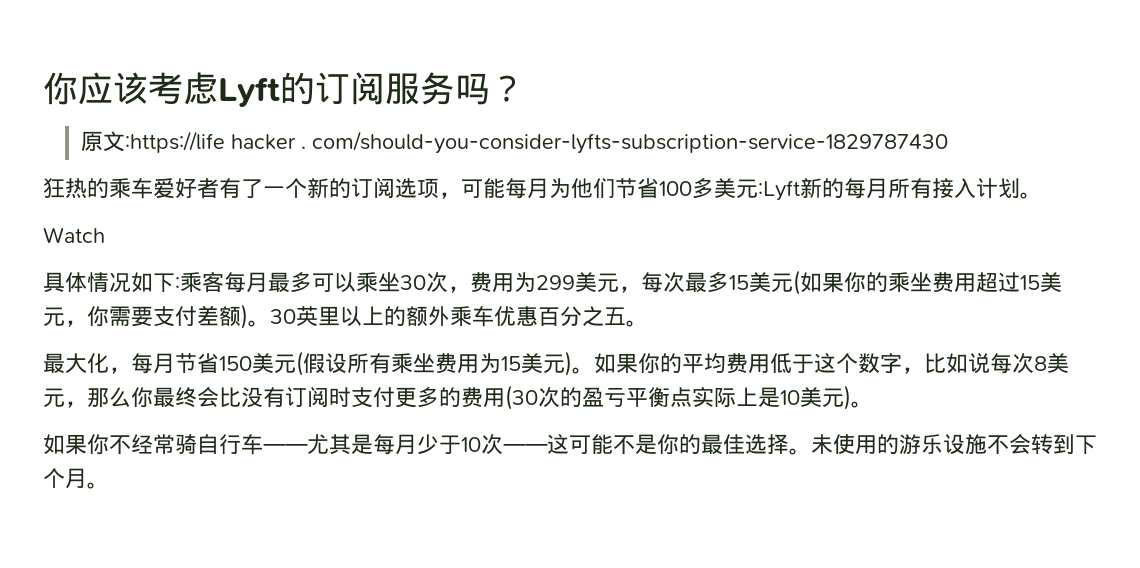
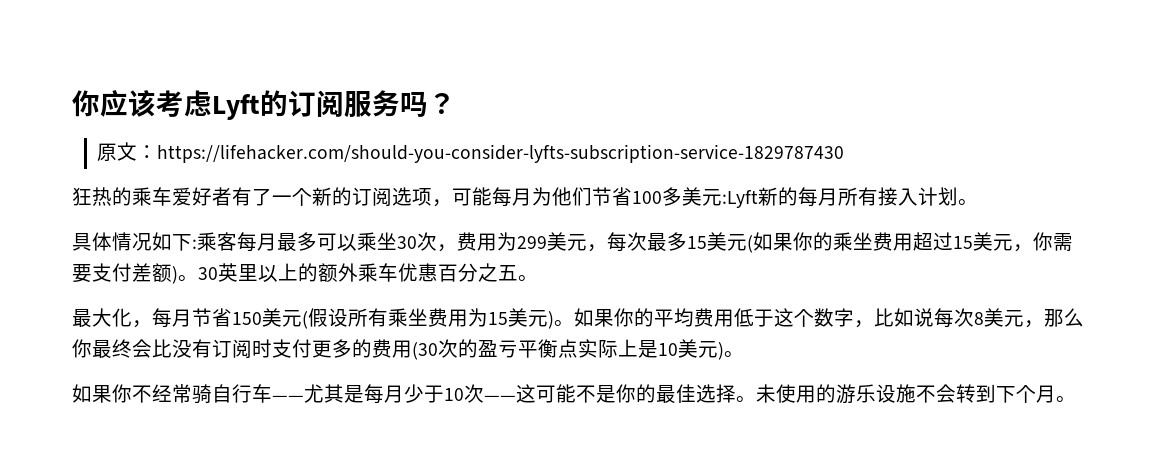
- 原文:https://life hacker . com/should-you-consider-lyfts-subscription-service-1829787430
+ 原文：https://lifehacker.com/should-you-consider-lyfts-subscription-service-1829787430
- Watch

